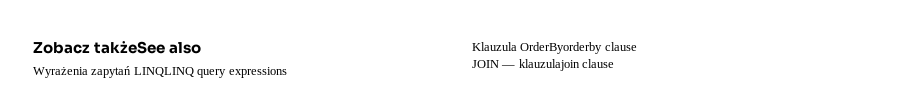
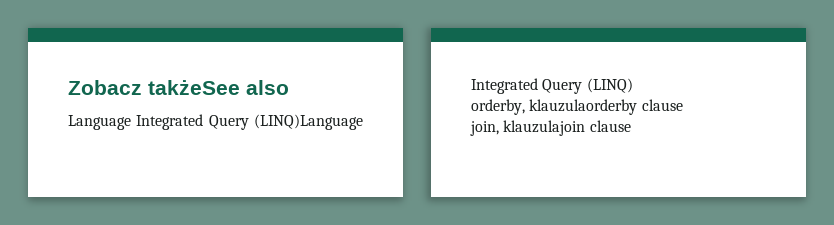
- Wyrażenia zapytań LINQLINQ query expressions
- Klauzula OrderByorderby clause
+ Language Integrated Query (LINQ)Language Integrated Query (LINQ)
+ orderby, klauzulaorderby clause
- JOIN — klauzulajoin clause
+ join, klauzulajoin clause

